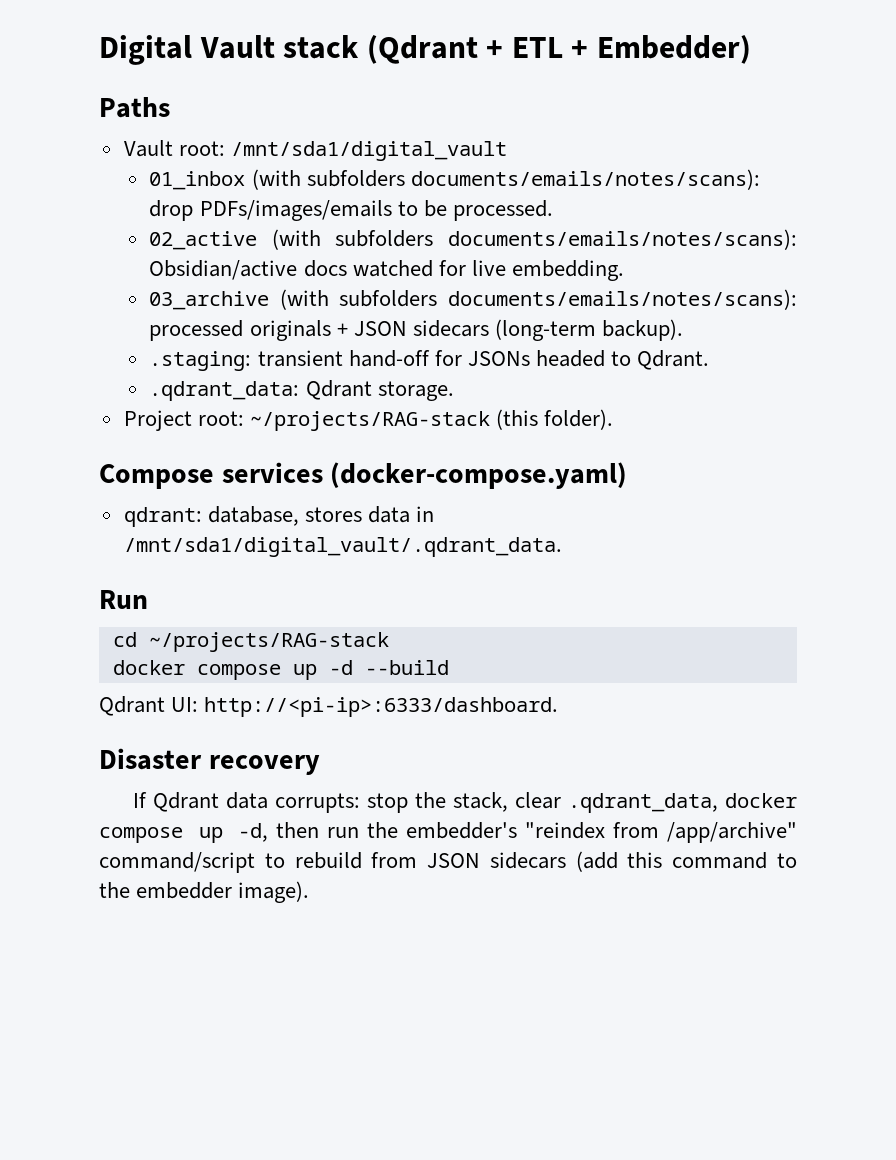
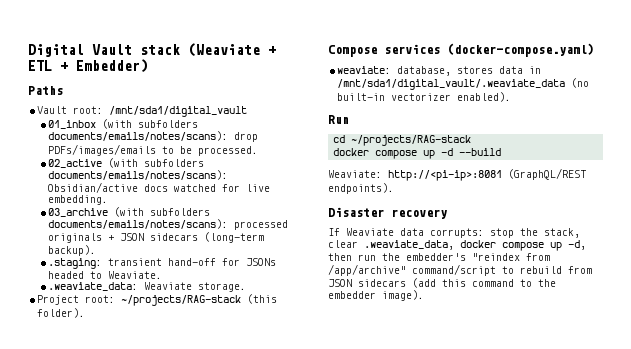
- Digital Vault stack (Qdrant + ETL + Embedder)
+ Digital Vault stack (Weaviate + ETL + Embedder)
- .staging: transient hand-off for JSONs headed to Qdrant.
- .qdrant_data: Qdrant storage.
+ .staging: transient hand-off for JSONs headed to Weaviate.
+ .weaviate_data: Weaviate storage.
- qdrant: database, stores data in /mnt/sda1/digital_vault/.qdrant_data.
+ weaviate: database, stores data in /mnt/sda1/digital_vault/.weaviate_data (no built-in vectorizer enabled).
- Qdrant UI: http://<pi-ip>:6333/dashboard.
+ Weaviate: http://<pi-ip>:8081 (GraphQL/REST endpoints).
- If Qdrant data corrupts: stop the stack, clear .qdrant_data, docker compose up -d, then run the embedder's "reindex from /app/archive" command/script to rebuild from JSON sidecars (add this command to the embedder image).
+ If Weaviate data corrupts: stop the stack, clear .weaviate_data, docker compose up -d, then run the embedder's "reindex from /app/archive" command/script to rebuild from JSON sidecars (add this command to the embedder image).

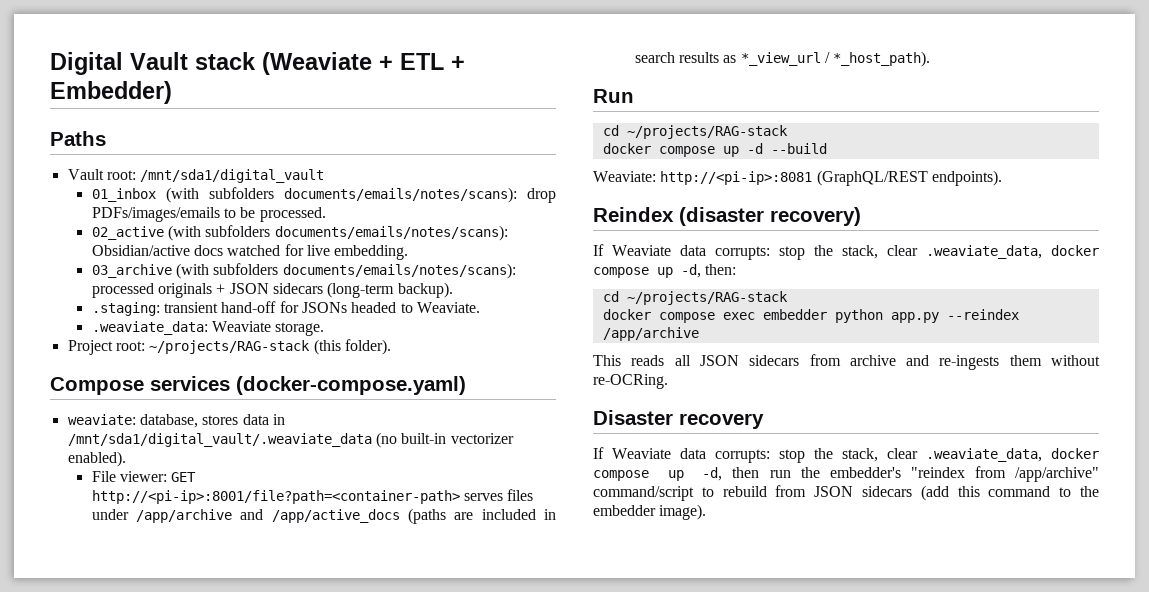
+ File viewer: GET http://<pi-ip>:8001/file?path=<container-path> serves files under /app/archive and /app/active_docs (paths are included in search results as *_view_url / *_host_path).
+ Reindex (disaster recovery)
+ If Weaviate data corrupts: stop the stack, clear .weaviate_data, docker compose up -d, then:
+ cd ~/projects/RAG-stack
+ docker compose exec embedder python app.py --reindex /app/archive
+ This reads all JSON sidecars from archive and re-ingests them without re-OCRing.

